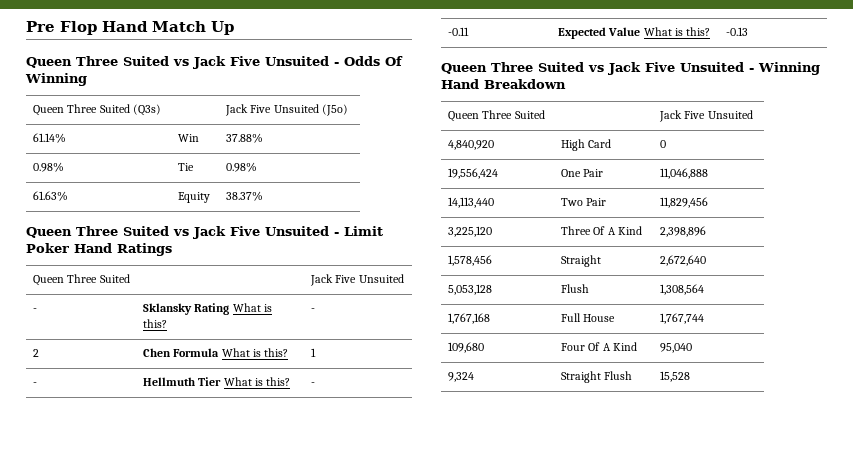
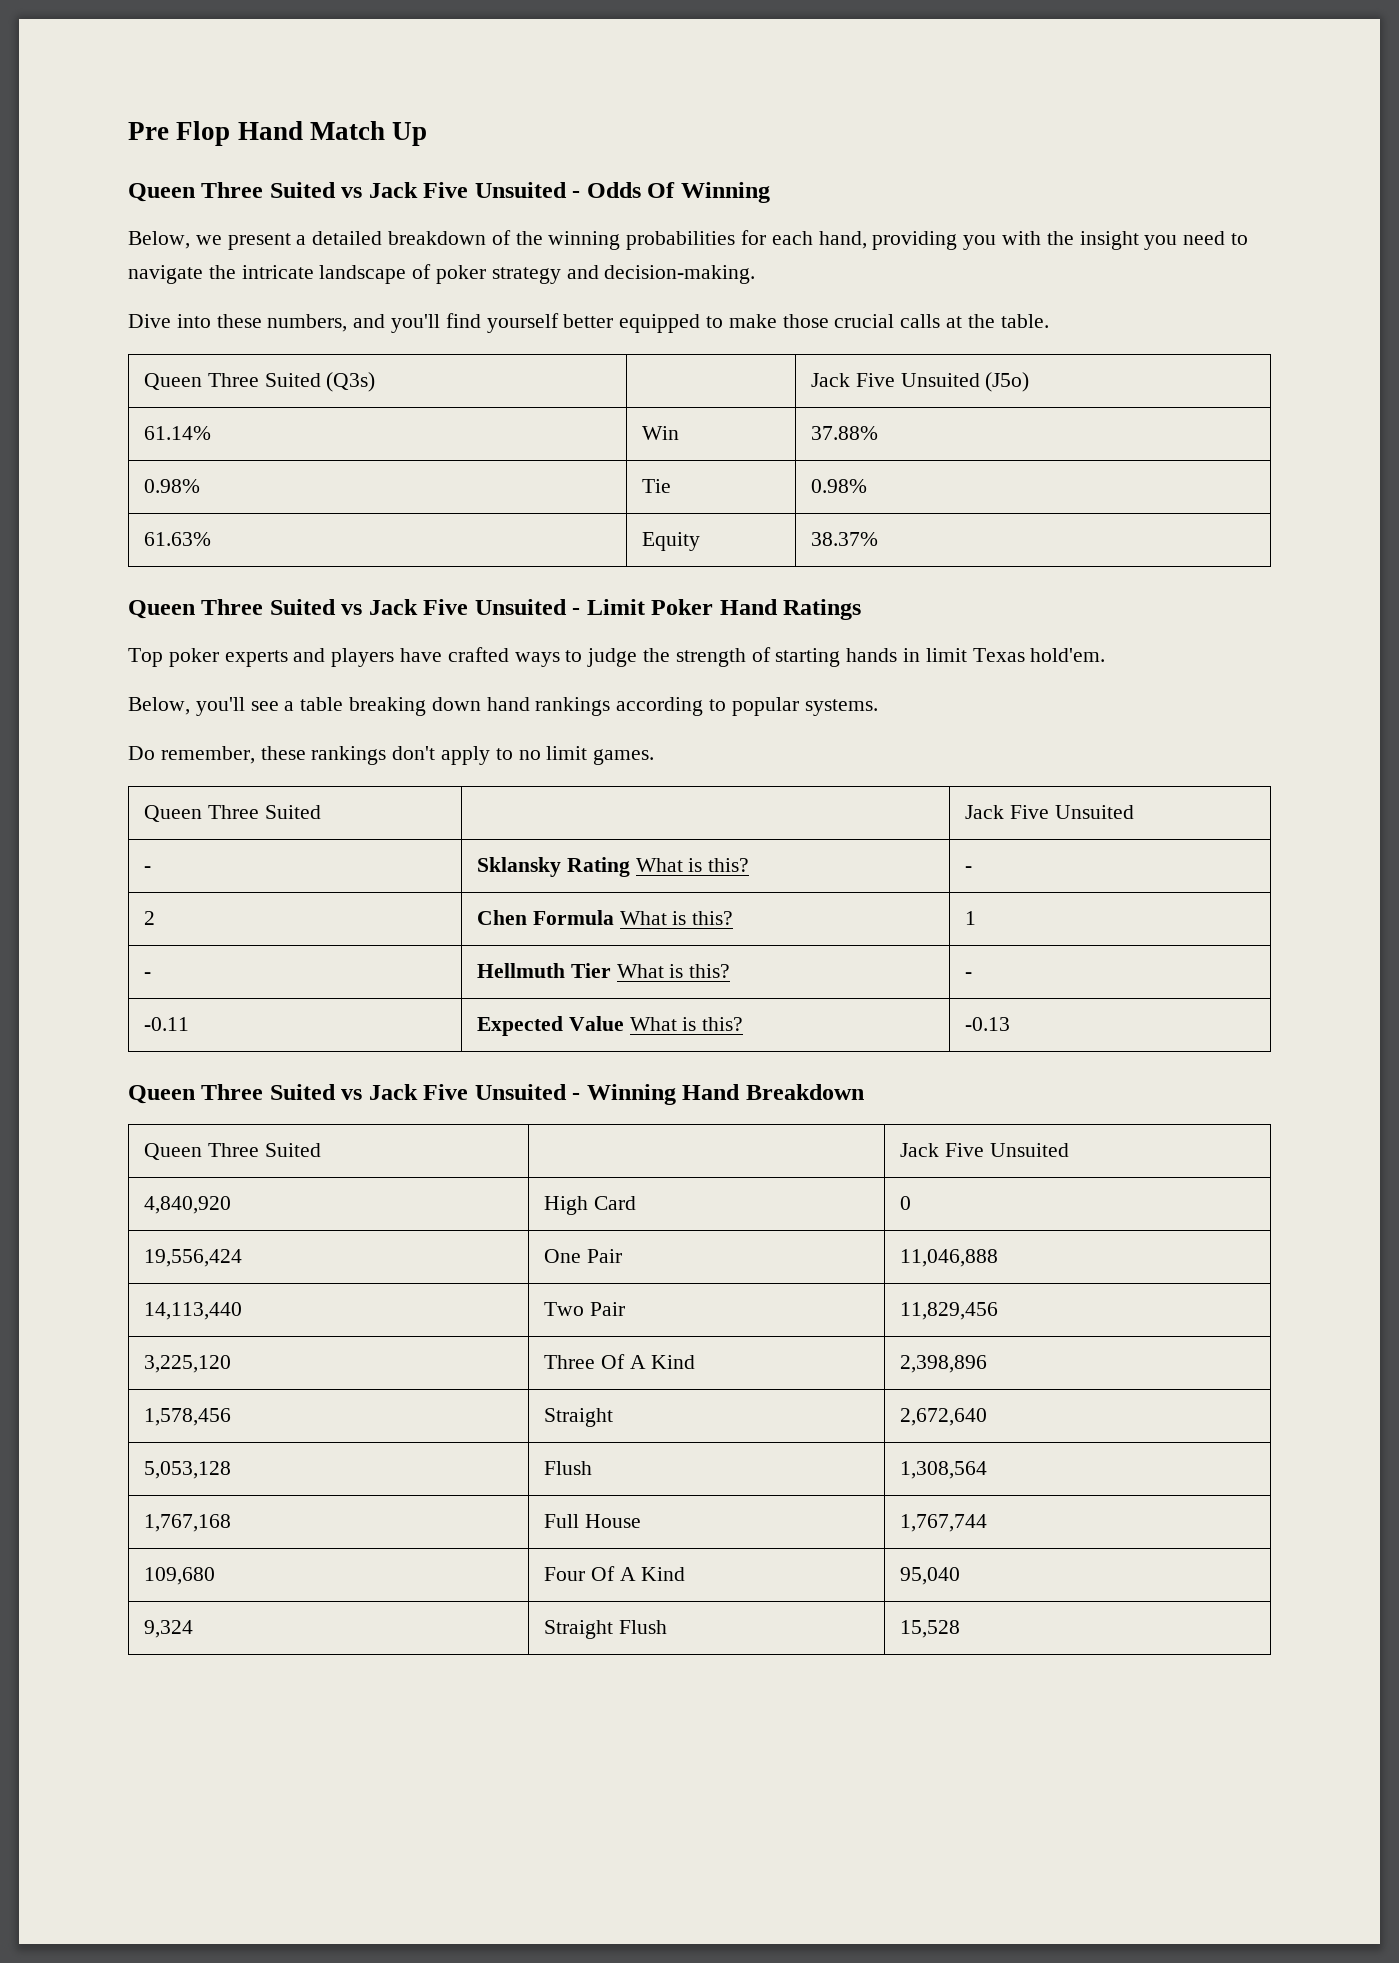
+ Below, we present a detailed breakdown of the winning probabilities for each hand, providing you with the insight you need to navigate the intricate landscape of poker strategy and decision-making.
+ Dive into these numbers, and you'll find yourself better equipped to make those crucial calls at the table.
+ Top poker experts and players have crafted ways to judge the strength of starting hands in limit Texas hold'em.
+ Below, you'll see a table breaking down hand rankings according to popular systems.
+ Do remember, these rankings don't apply to no limit games.

